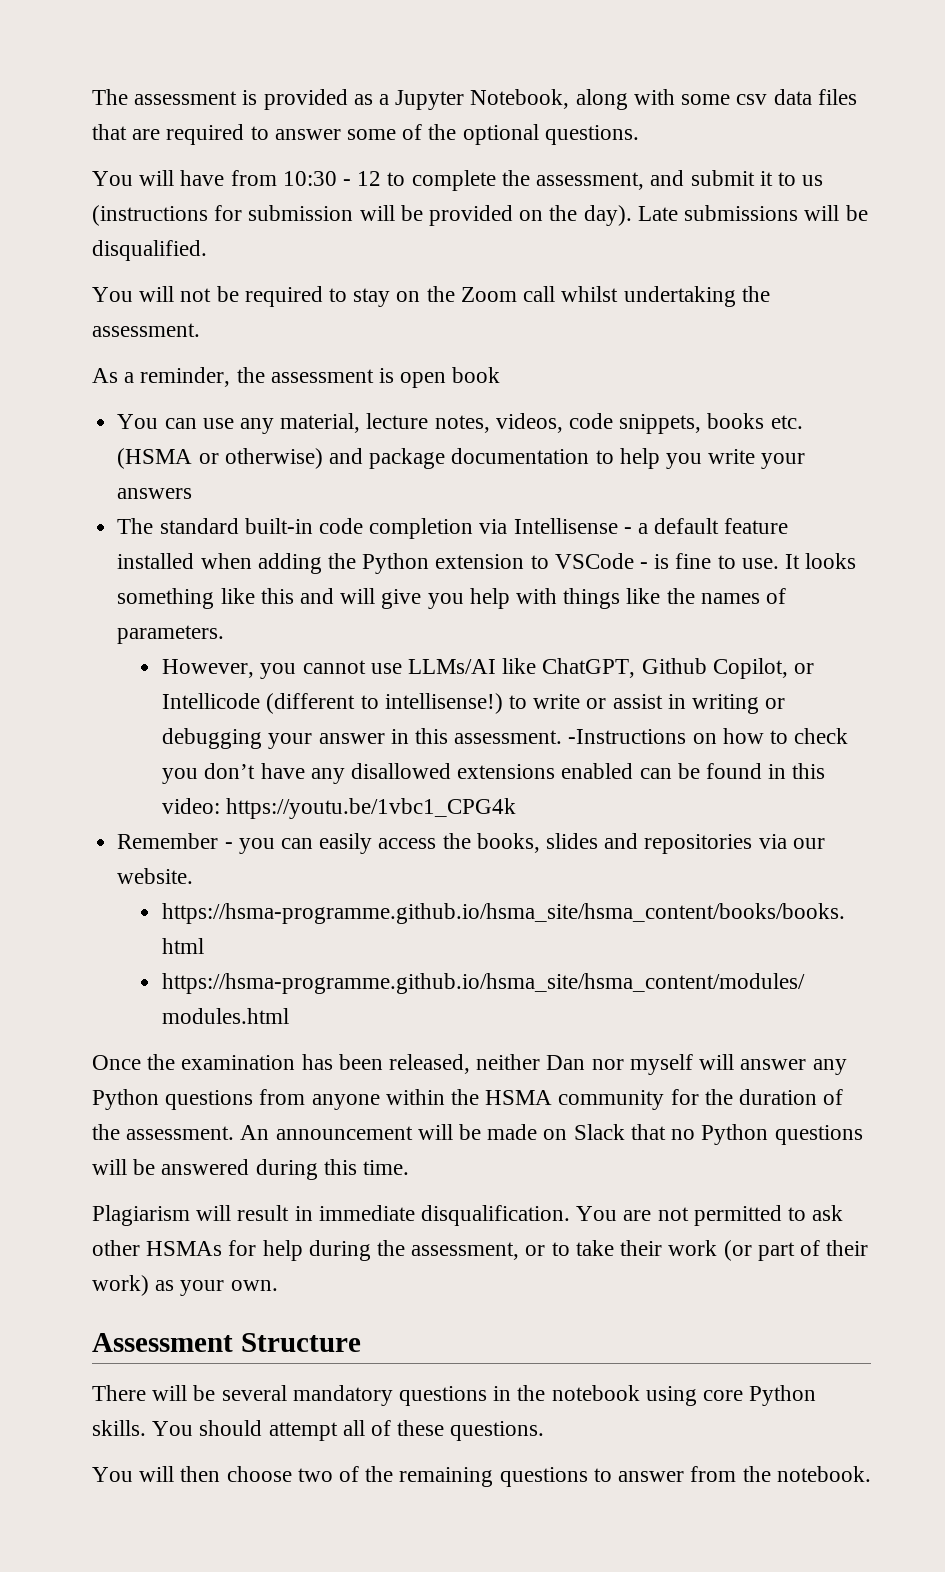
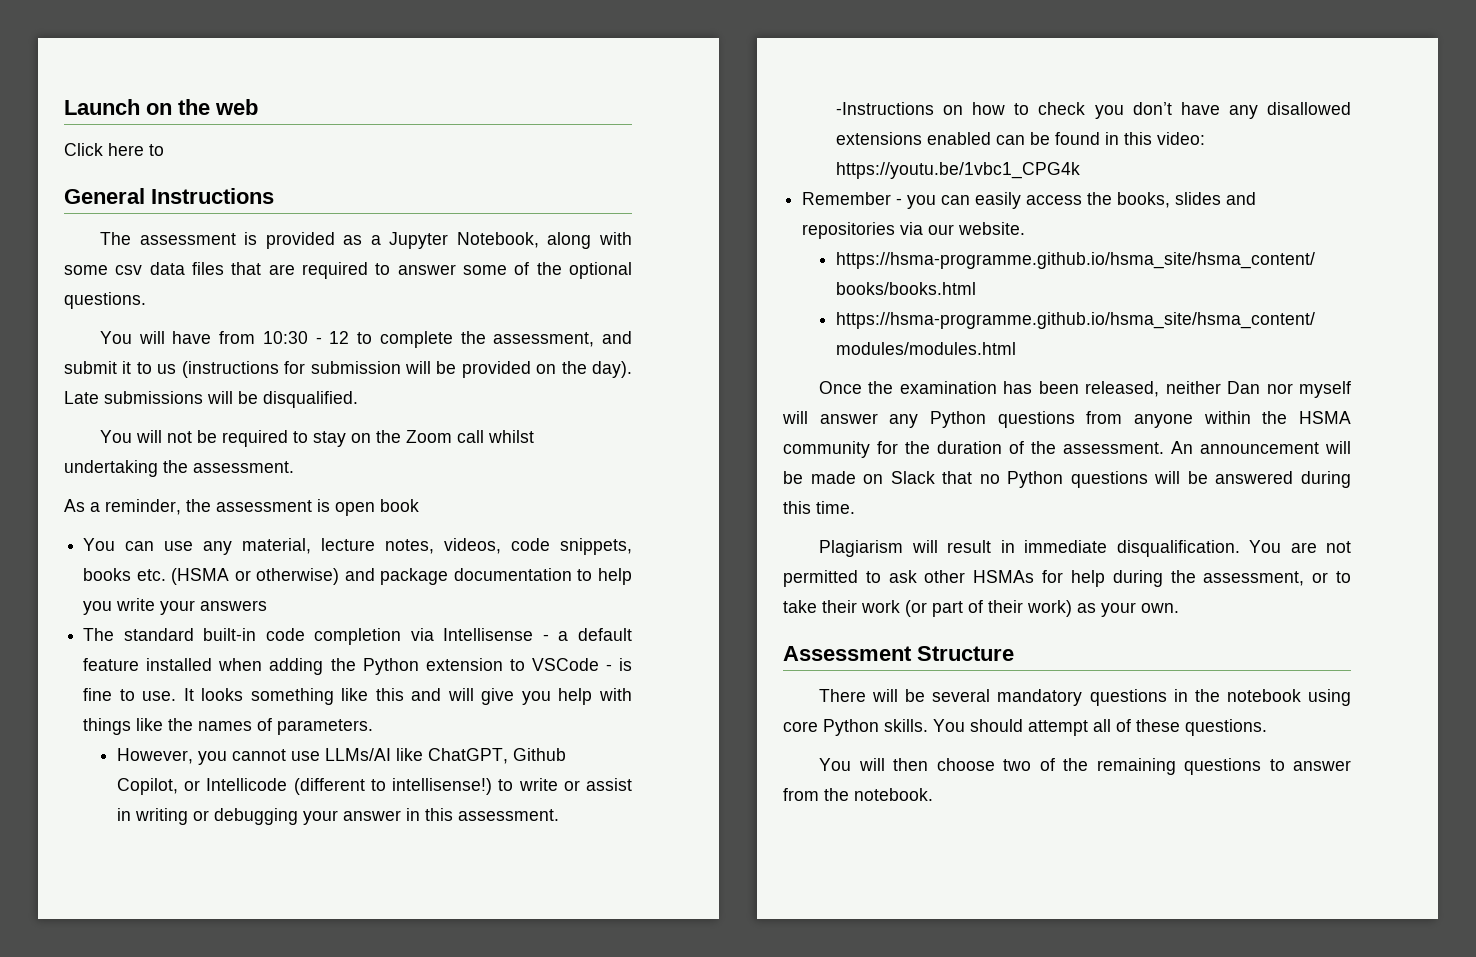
+ Launch on the web
+ Click here to
+ General Instructions

